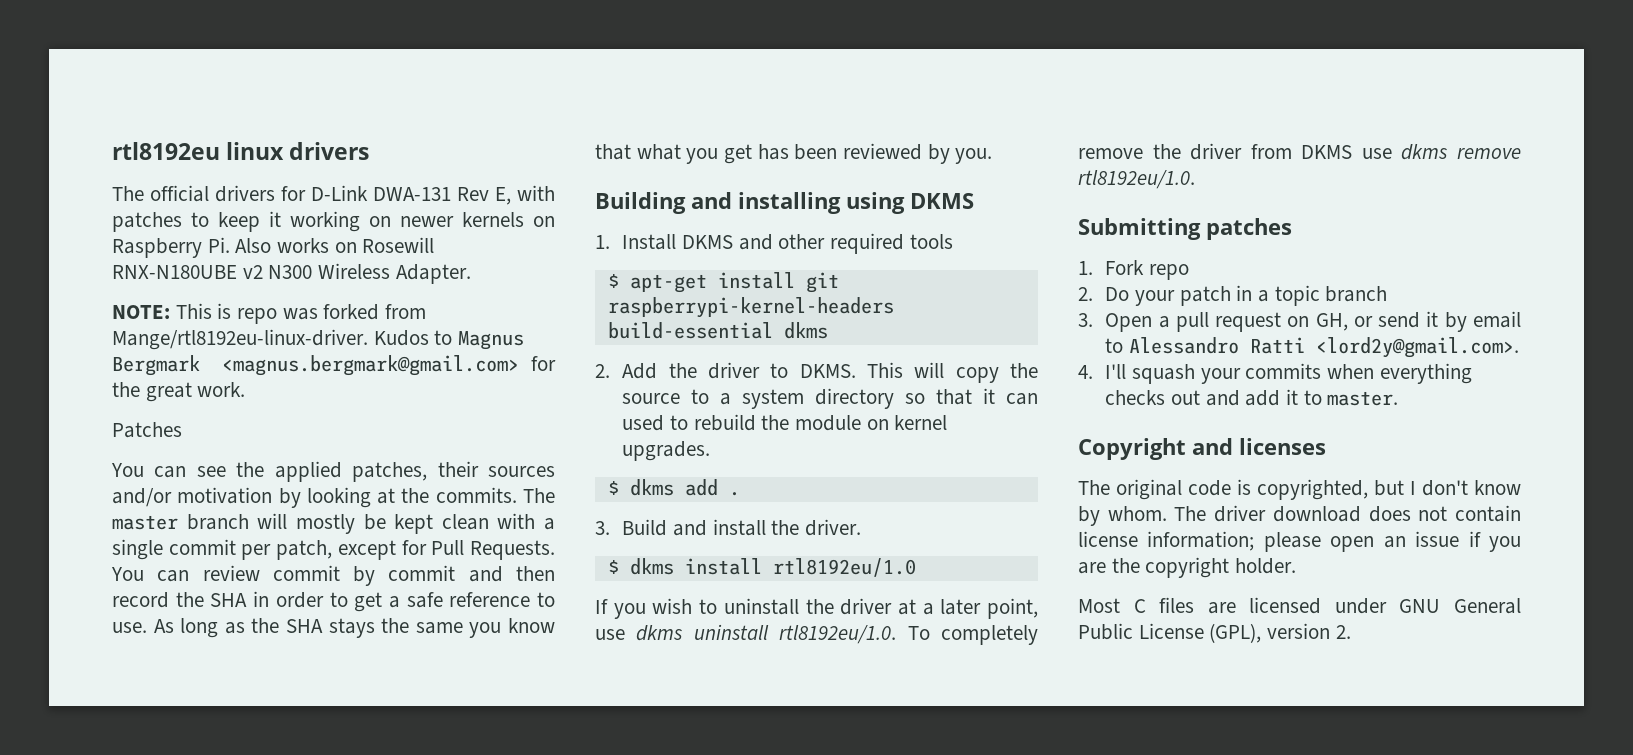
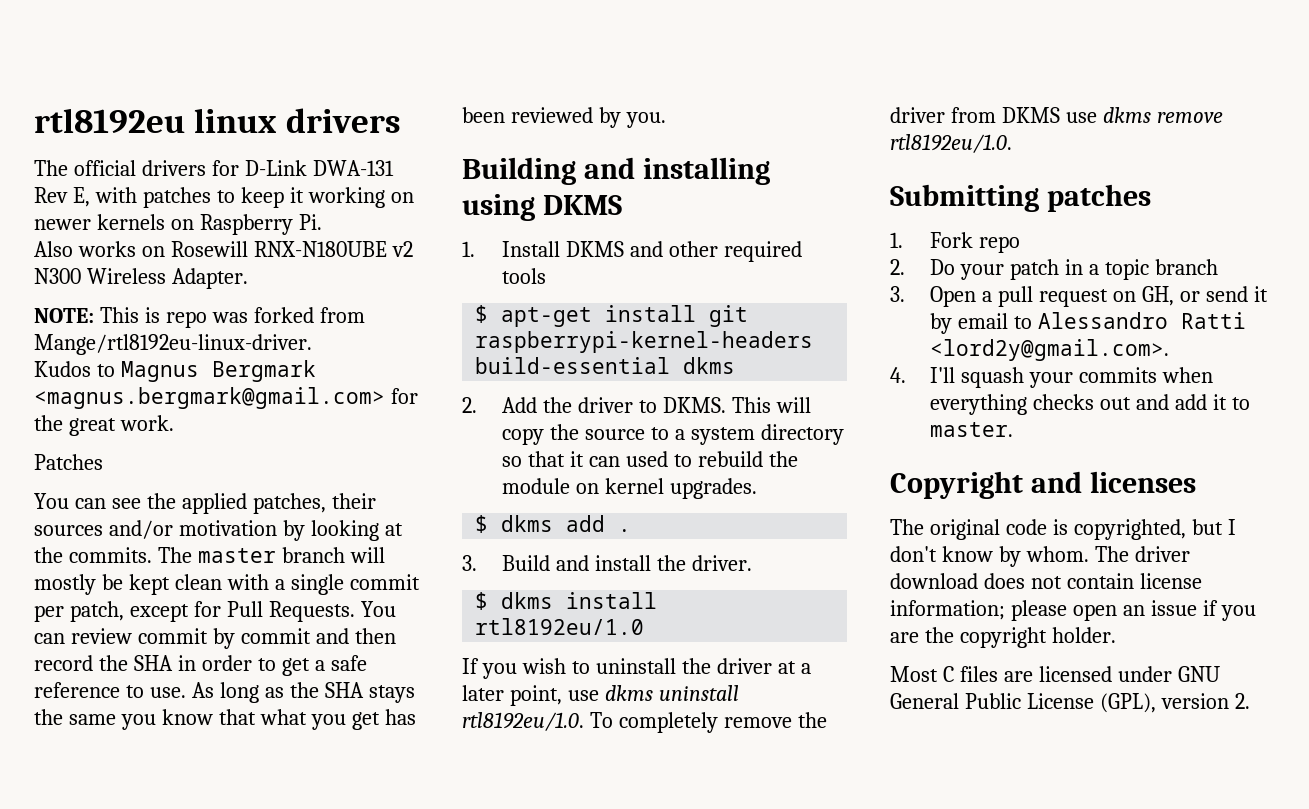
- The official drivers for D-Link DWA-131 Rev E, with patches to keep it working on newer kernels on Raspberry Pi. Also works on Rosewill RNX-N180UBE v2 N300 Wireless Adapter.
+ The official drivers for D-Link DWA-131 Rev E, with patches to keep it working on newer kernels on Raspberry Pi.
+ Also works on Rosewill RNX-N180UBE v2 N300 Wireless Adapter.
- NOTE: This is repo was forked from Mange/rtl8192eu-linux-driver. Kudos to Magnus Bergmark <magnus.bergmark@gmail.com> for the great work.
+ NOTE: This is repo was forked from Mange/rtl8192eu-linux-driver.
+ Kudos to Magnus Bergmark <magnus.bergmark@gmail.com> for the great work.

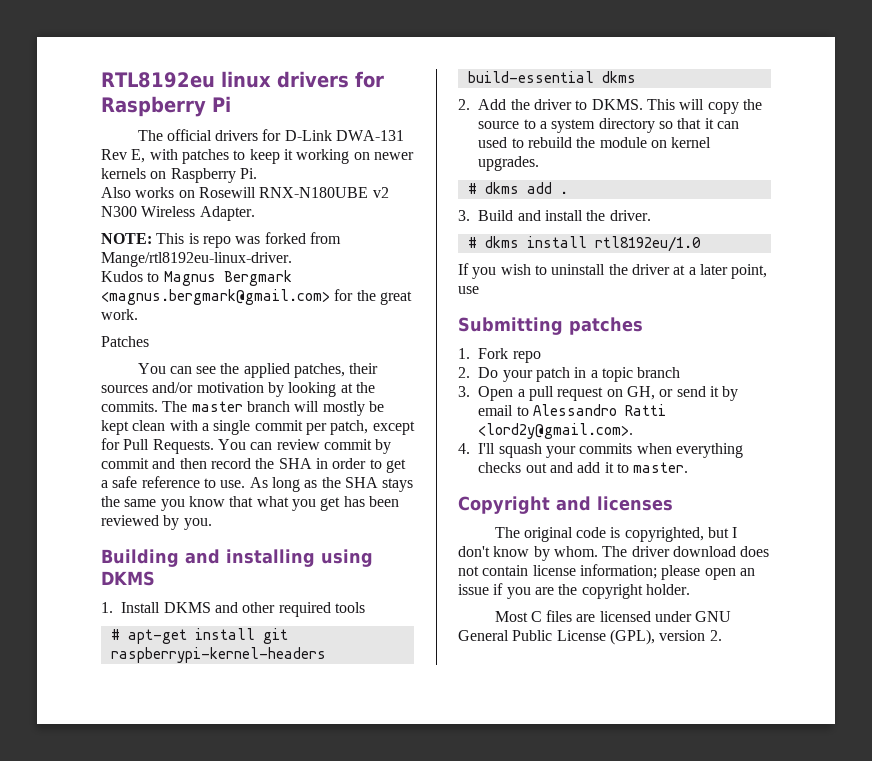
- rtl8192eu linux drivers
+ RTL8192eu linux drivers for Raspberry Pi
- $ apt-get install git raspberrypi-kernel-headers build-essential dkms
+ # apt-get install git raspberrypi-kernel-headers build-essential dkms
- $ dkms add .
+ # dkms add .
- $ dkms install rtl8192eu/1.0
+ # dkms install rtl8192eu/1.0
- If you wish to uninstall the driver at a later point, use dkms uninstall rtl8192eu/1.0. To completely remove the driver from DKMS use dkms remove rtl8192eu/1.0.
+ If you wish to uninstall the driver at a later point, use

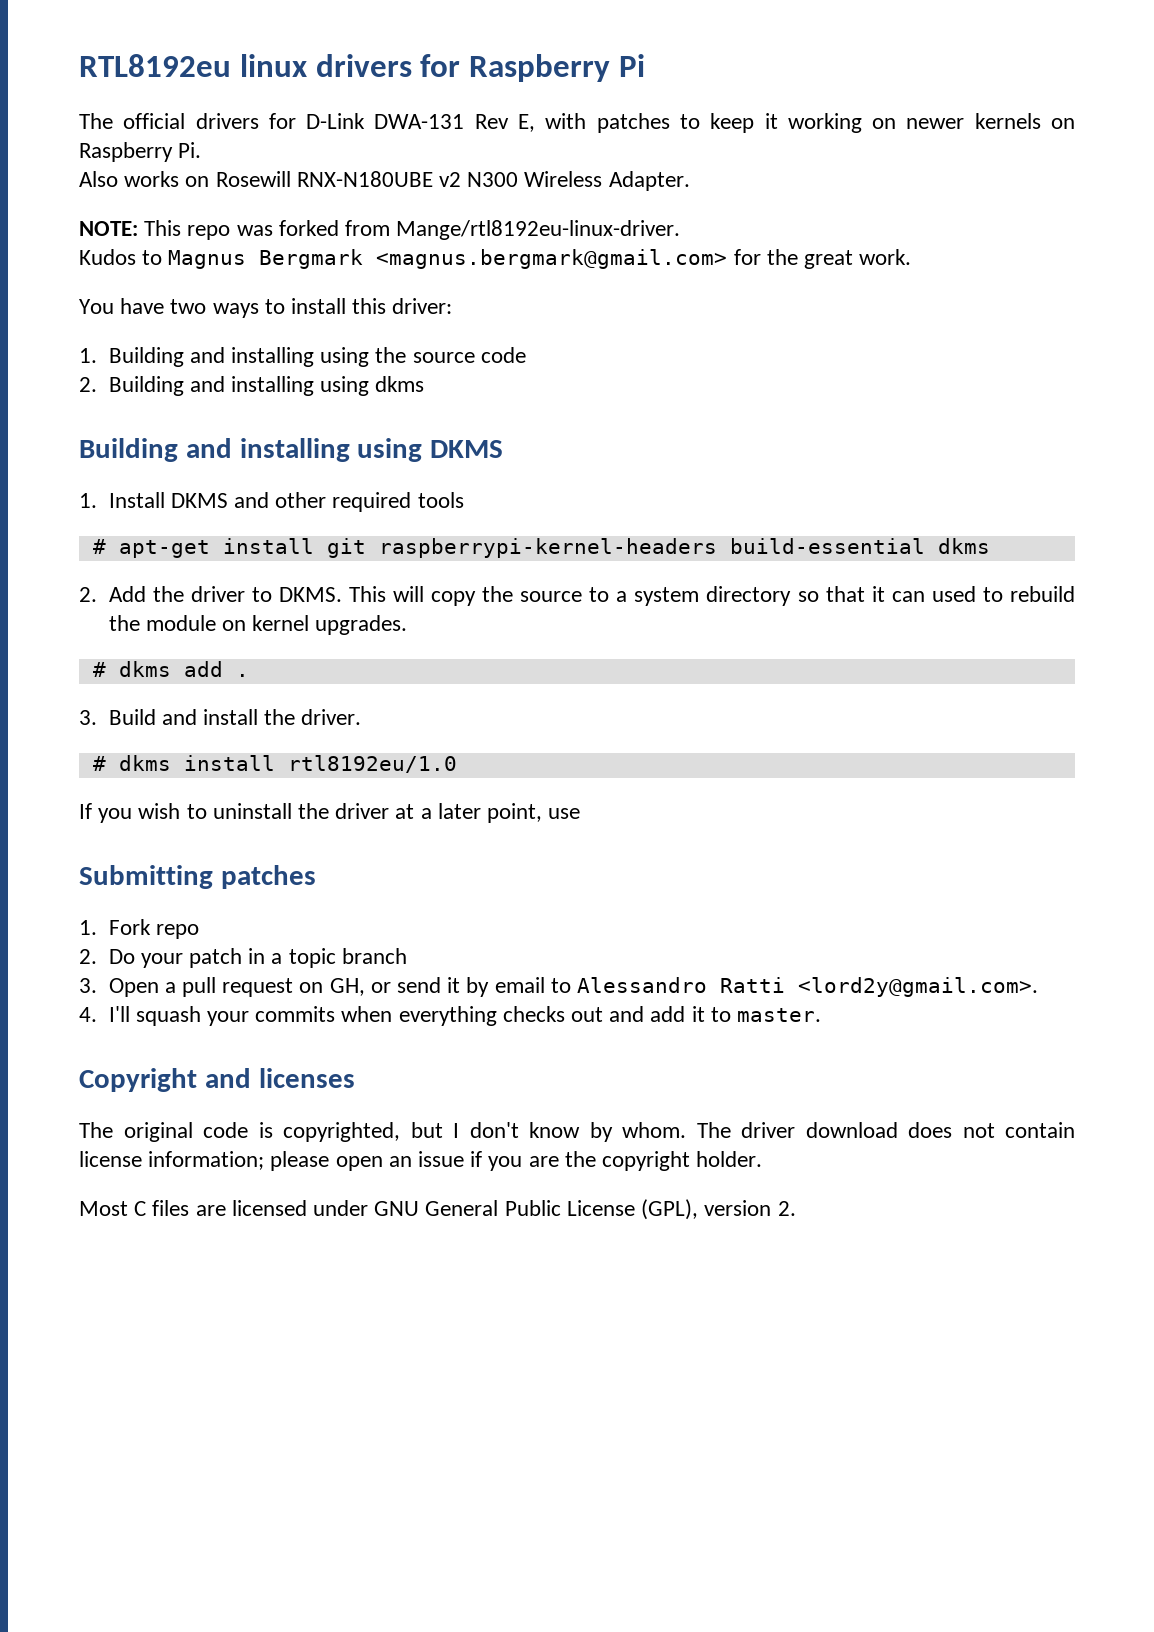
- NOTE: This is repo was forked from Mange/rtl8192eu-linux-driver.
+ NOTE: This repo was forked from Mange/rtl8192eu-linux-driver.
- Patches
- You can see the applied patches, their sources and/or motivation by looking at the commits. The master branch will mostly be kept clean with a single commit per patch, except for Pull Requests. You can review commit by commit and then record the SHA in order to get a safe reference to use. As long as the SHA stays the same you know that what you get has been reviewed by you.
+ You have two ways to install this driver:
+ 1. Building and installing using the source code
+ 2. Building and installing using dkms

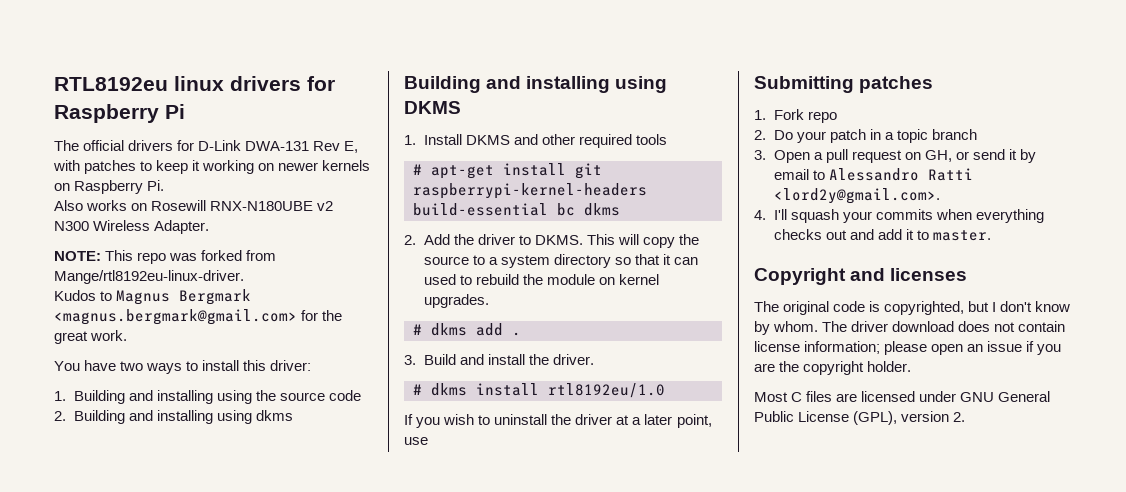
- # apt-get install git raspberrypi-kernel-headers build-essential dkms
+ # apt-get install git raspberrypi-kernel-headers build-essential bc dkms

